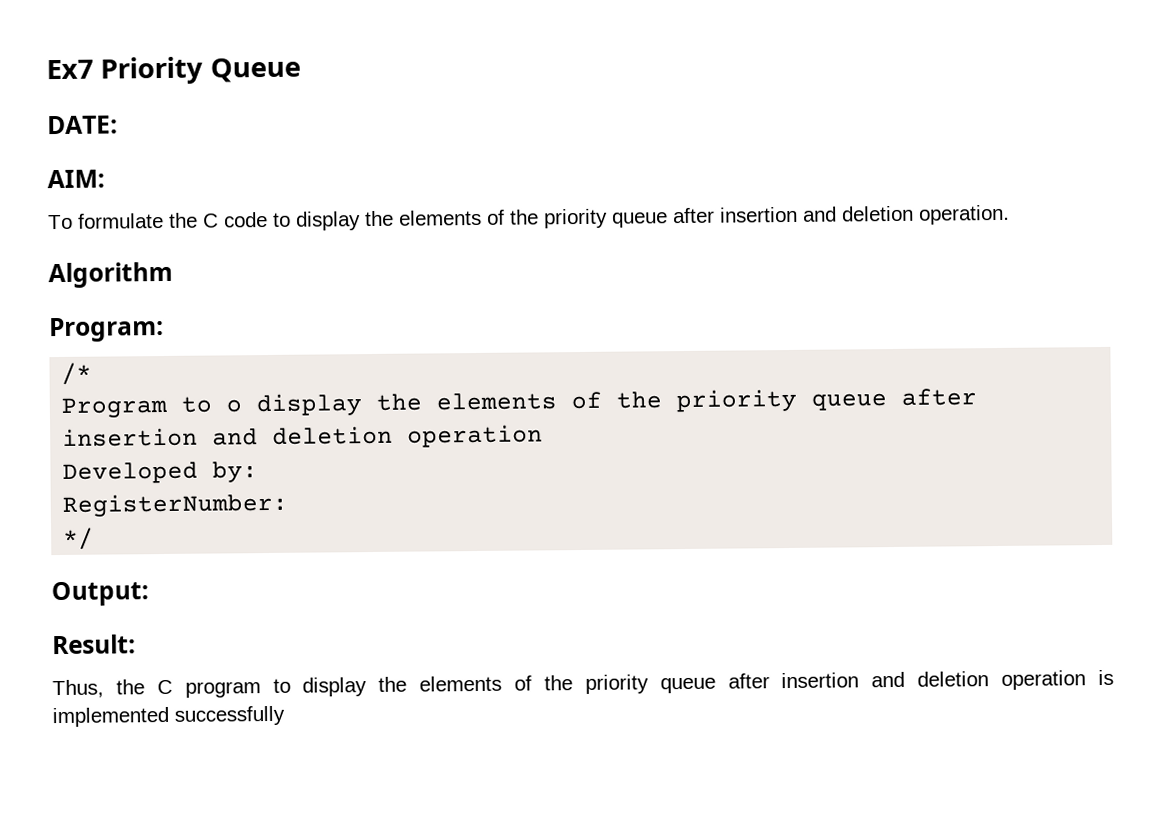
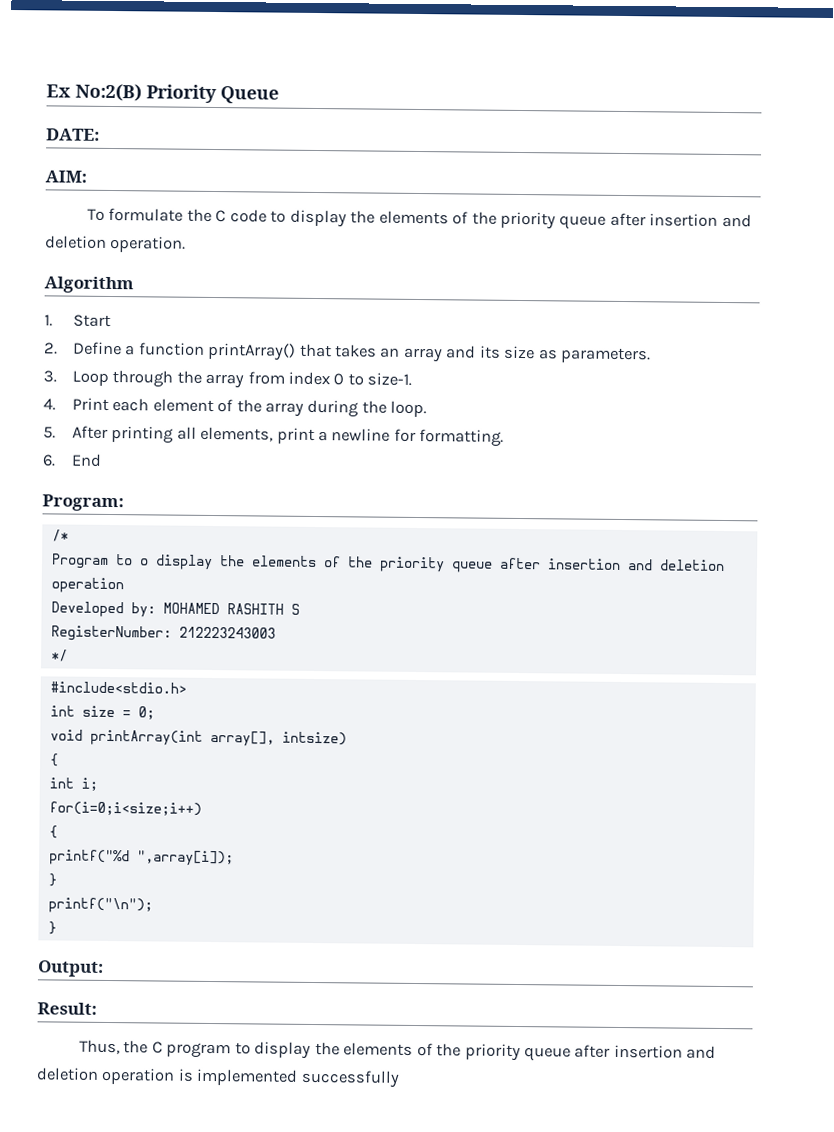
- Ex7 Priority Queue
+ Ex No:2(B) Priority Queue
+ 1. Start
+ 2. Define a function printArray() that takes an array and its size as parameters.
+ 3. Loop through the array from index 0 to size-1.
+ 4. Print each element of the array during the loop.
+ 5. After printing all elements, print a newline for formatting.
+ 6. End
- Developed by:
+ Developed by: MOHAMED RASHITH S
- RegisterNumber:
+ RegisterNumber: 212223243003
+ #include<stdio.h>
+ int size = 0;
+ void printArray(int array[], intsize)
+ {
+ int i;
+ for(i=0;i<size;i++)
+ {
+ printf("%d ",array[i]);
+ }
+ printf("\n");
+ }

